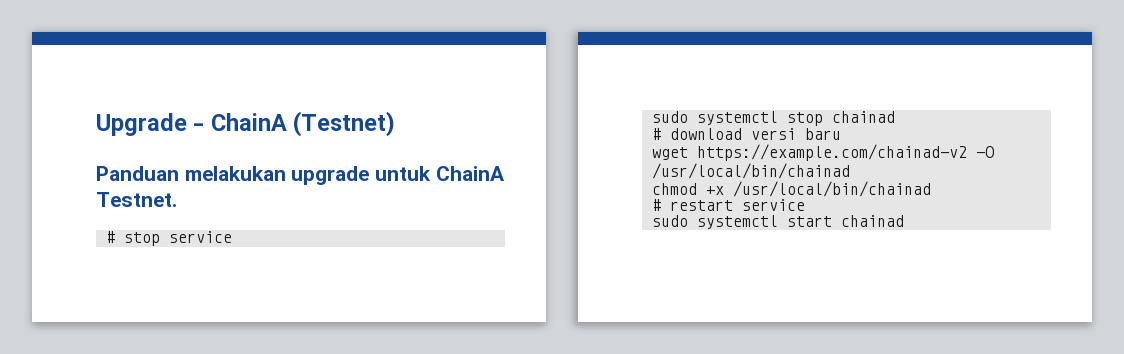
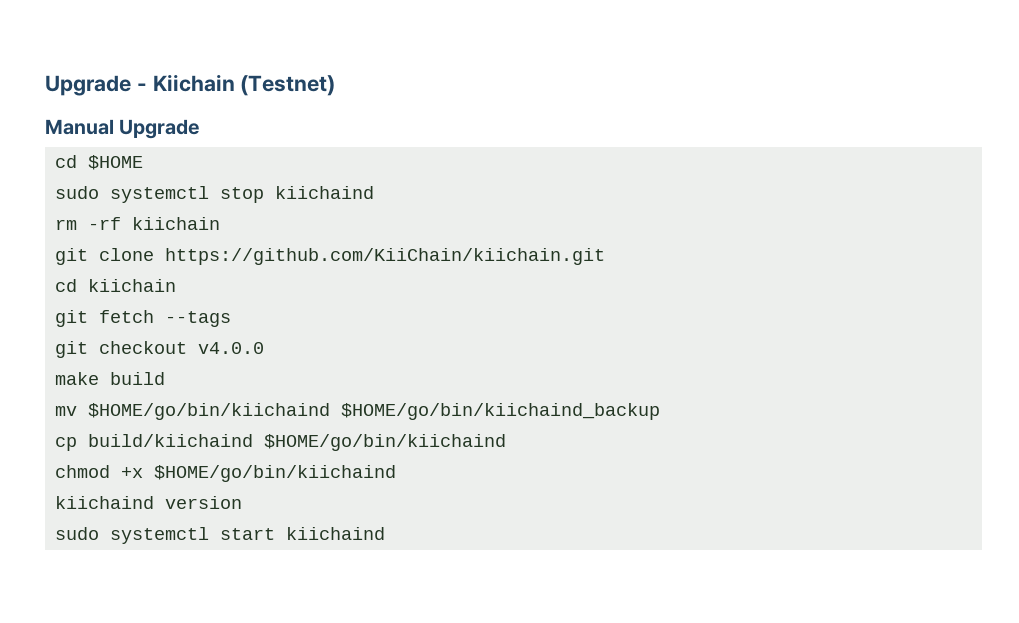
- Upgrade - ChainA (Testnet)
+ Upgrade - Kiichain (Testnet)
- Panduan melakukan upgrade untuk ChainA Testnet.
- # stop service
- sudo systemctl stop chainad
- # download versi baru
- wget https://example.com/chainad-v2 -O /usr/local/bin/chainad
- chmod +x /usr/local/bin/chainad
- # restart service
+ Manual Upgrade
+ cd $HOME
+ sudo systemctl stop kiichaind
+ rm -rf kiichain
+ git clone https://github.com/KiiChain/kiichain.git
+ cd kiichain
+ git fetch --tags
+ git checkout v4.0.0
+ make build
+ mv $HOME/go/bin/kiichaind $HOME/go/bin/kiichaind_backup
+ cp build/kiichaind $HOME/go/bin/kiichaind
+ chmod +x $HOME/go/bin/kiichaind
+ kiichaind version
- sudo systemctl start chainad
+ sudo systemctl start kiichaind

